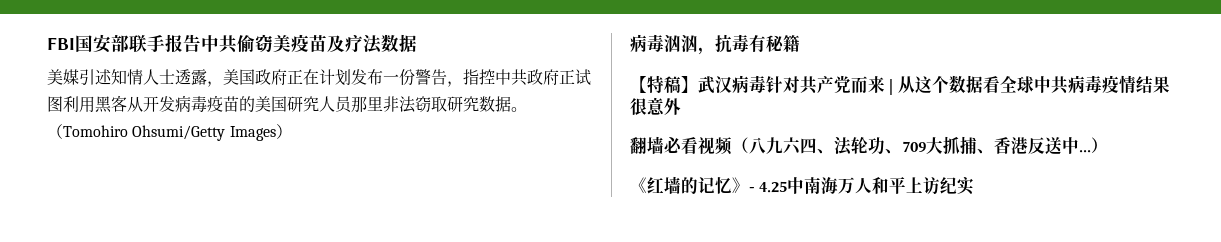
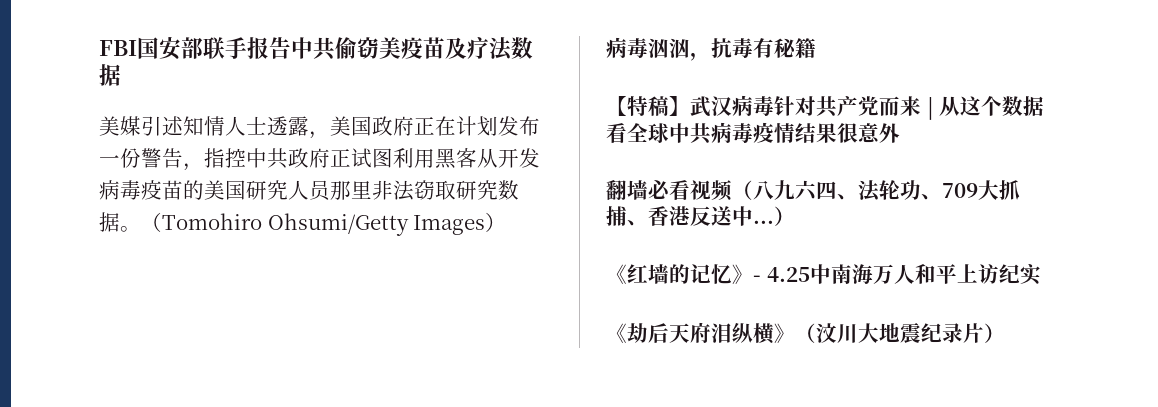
+ 《劫后天府泪纵横》（汶川大地震纪录片）

